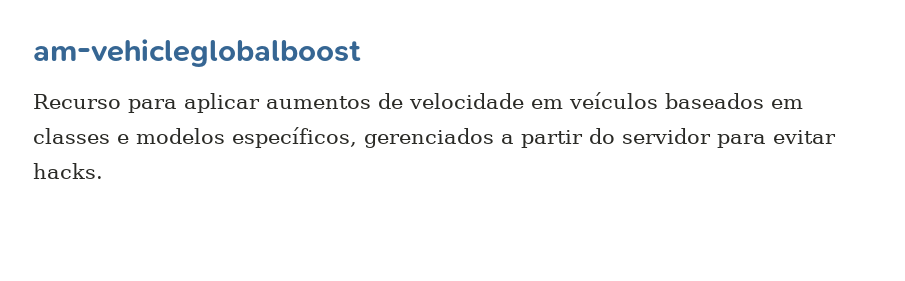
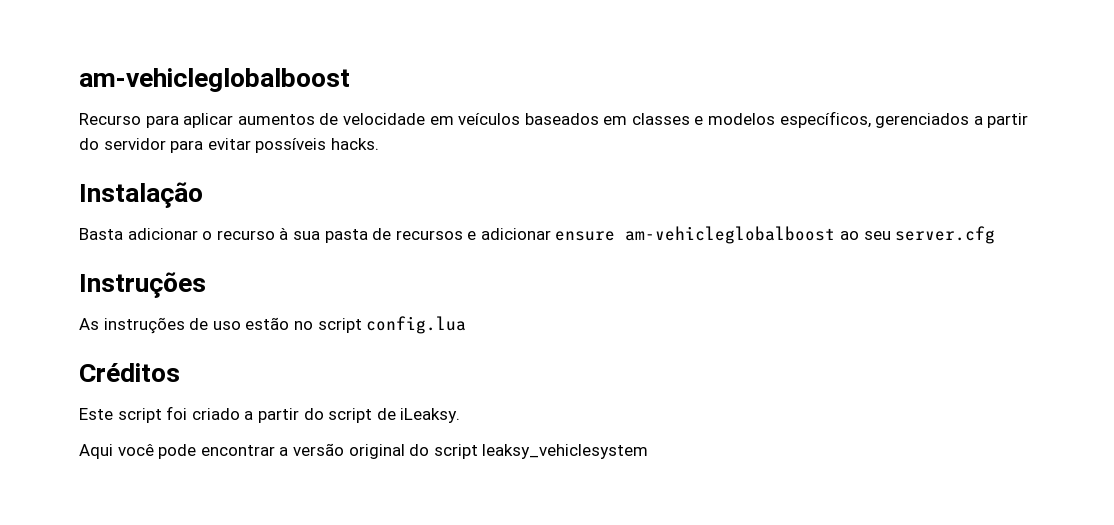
- Recurso para aplicar aumentos de velocidade em veículos baseados em classes e modelos específicos, gerenciados a partir do servidor para evitar hacks.
+ Recurso para aplicar aumentos de velocidade em veículos baseados em classes e modelos específicos, gerenciados a partir do servidor para evitar possíveis hacks.
+ Instalação
+ Basta adicionar o recurso à sua pasta de recursos e adicionar ensure am-vehicleglobalboost ao seu server.cfg
+ Instruções
+ As instruções de uso estão no script config.lua
+ Créditos
+ Este script foi criado a partir do script de iLeaksy.
+ Aqui você pode encontrar a versão original do script leaksy_vehiclesystem

